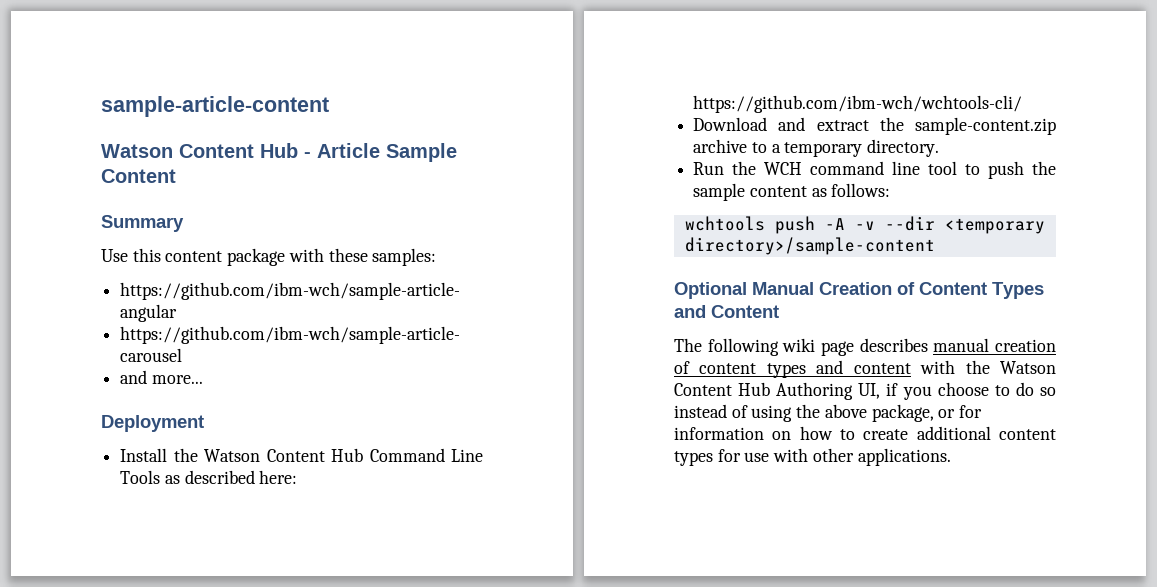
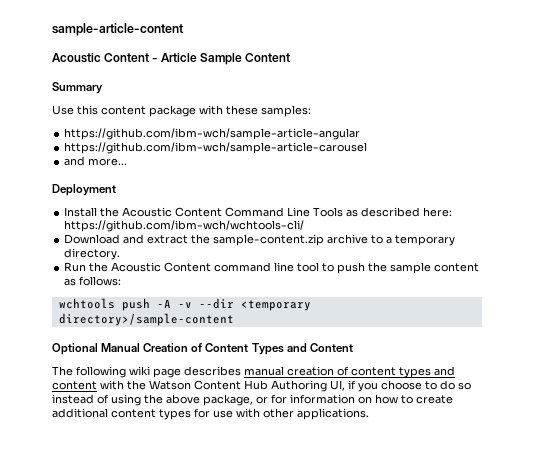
- Watson Content Hub - Article Sample Content
+ Acoustic Content - Article Sample Content
- Install the Watson Content Hub Command Line Tools as described here: https://github.com/ibm-wch/wchtools-cli/
+ Install the Acoustic Content Command Line Tools as described here: https://github.com/ibm-wch/wchtools-cli/
- Run the WCH command line tool to push the sample content as follows:
+ Run the Acoustic Content command line tool to push the sample content as follows:

